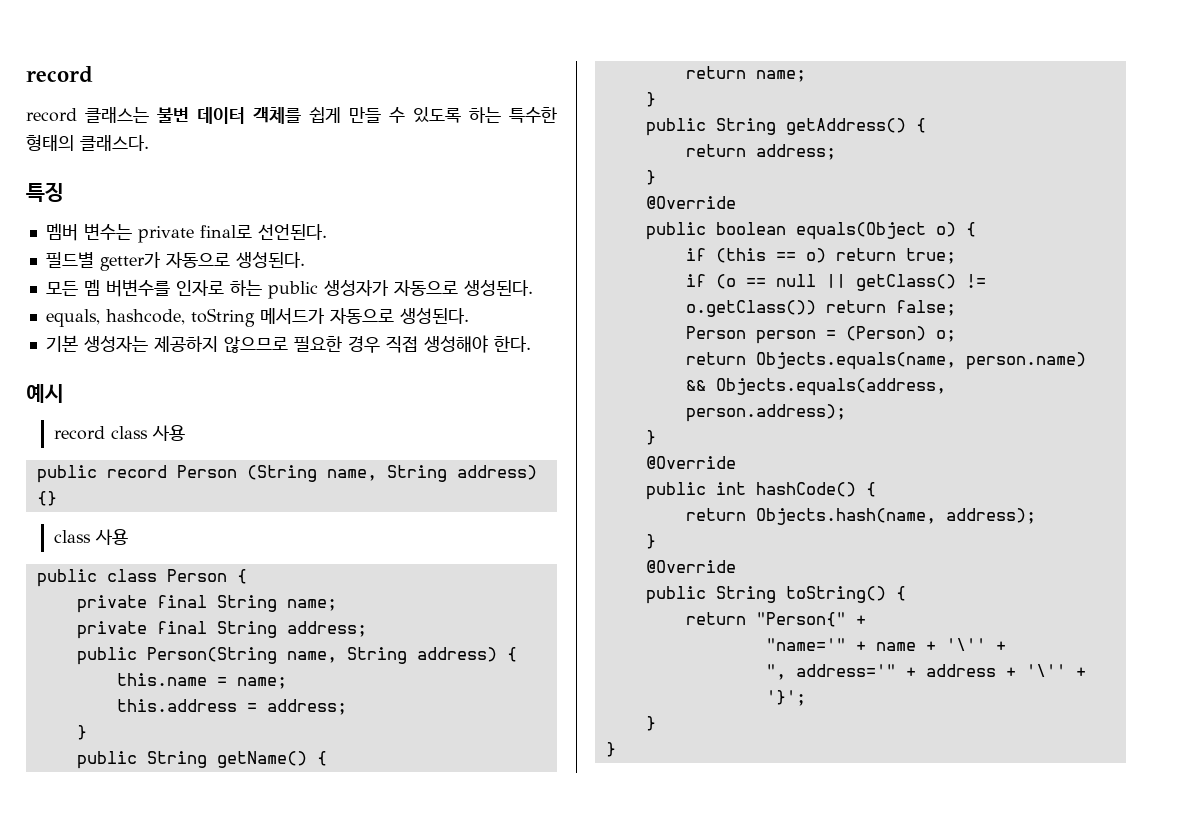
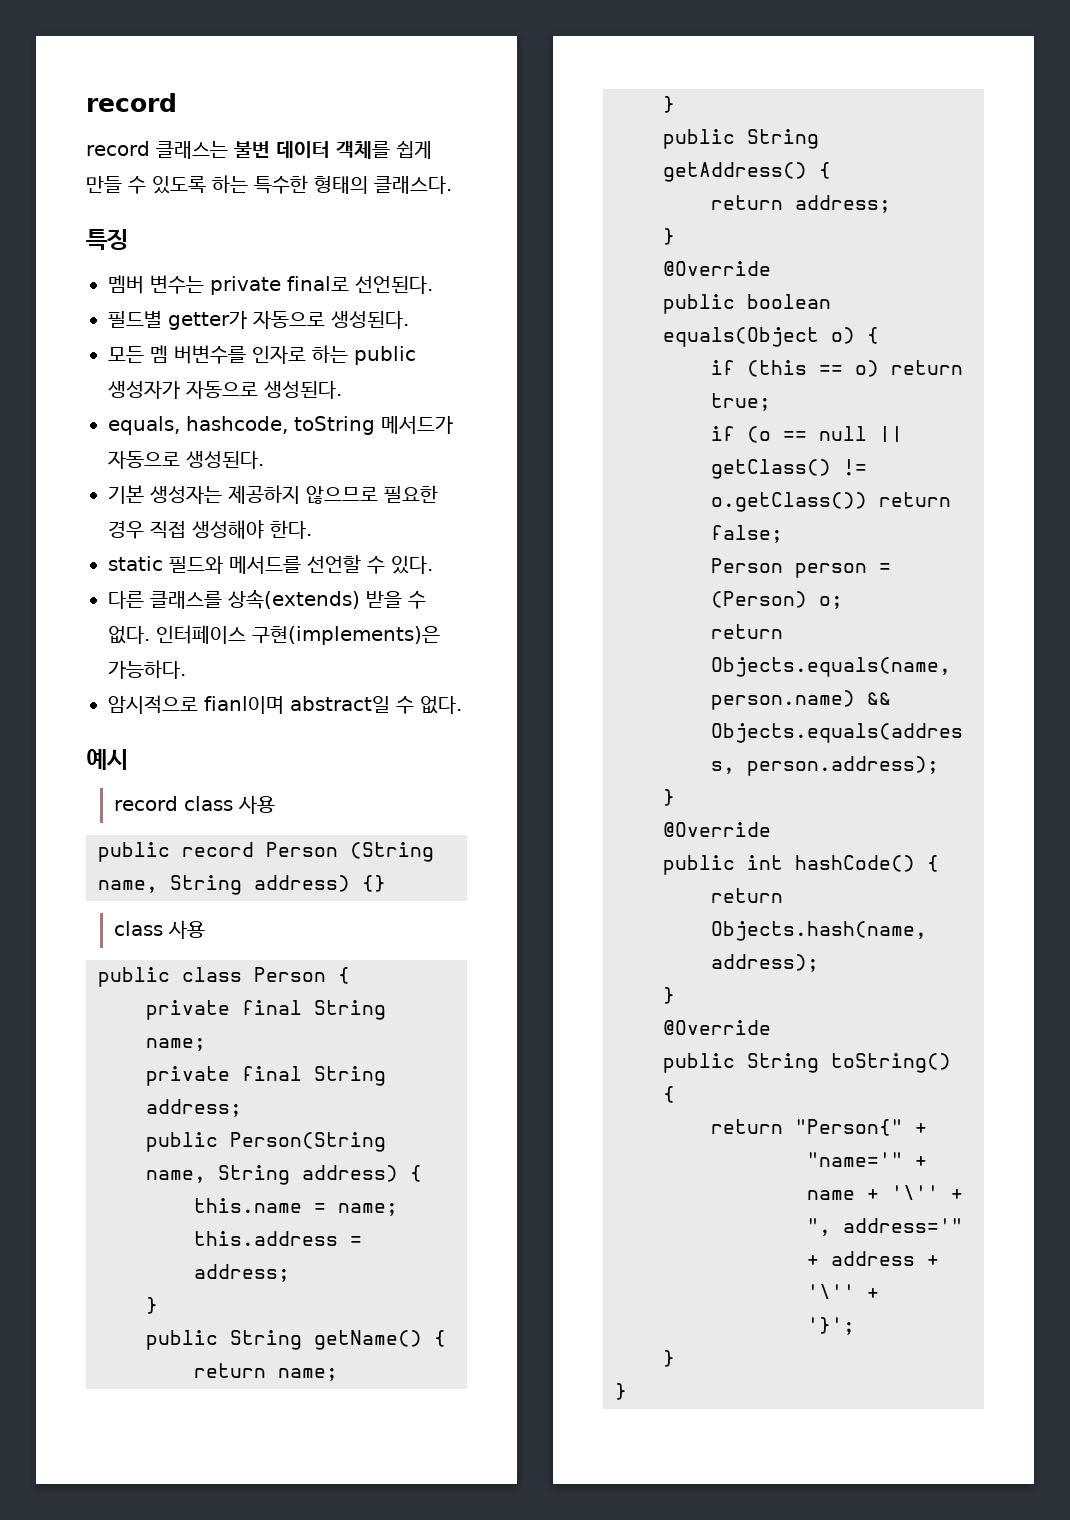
+ static 필드와 메서드를 선언할 수 있다.
+ 다른 클래스를 상속(extends) 받을 수 없다. 인터페이스 구현(implements)은 가능하다.
+ 암시적으로 fianl이며 abstract일 수 없다.

